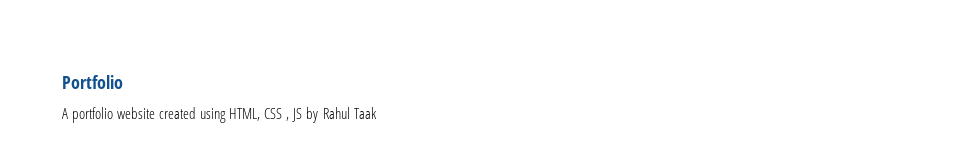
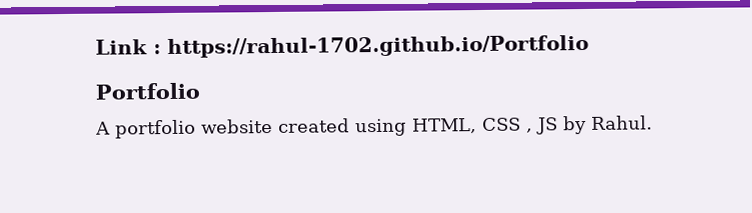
+ Link : https://rahul-1702.github.io/Portfolio
- A portfolio website created using HTML, CSS , JS by Rahul Taak
+ A portfolio website created using HTML, CSS , JS by Rahul.

